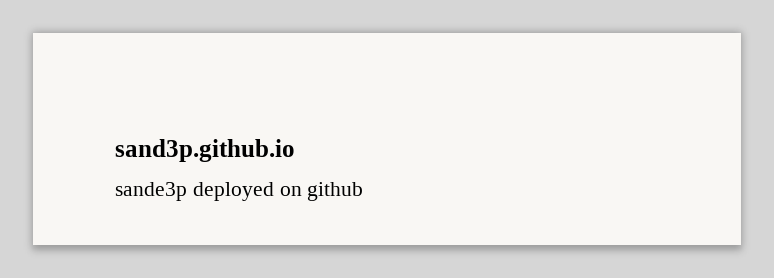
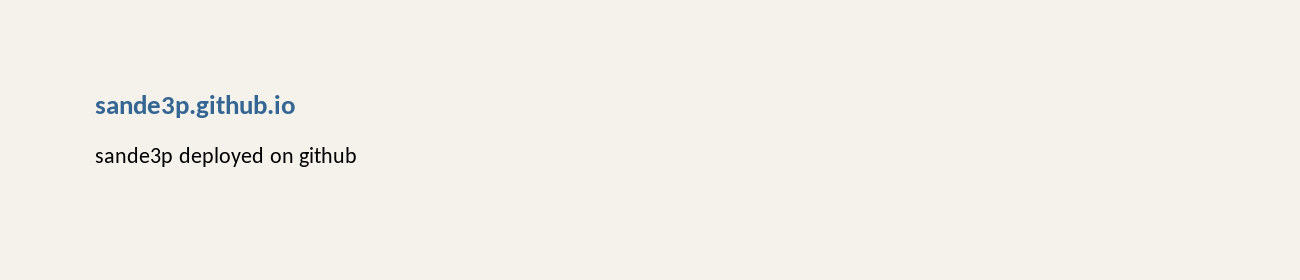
- sand3p.github.io
+ sande3p.github.io

